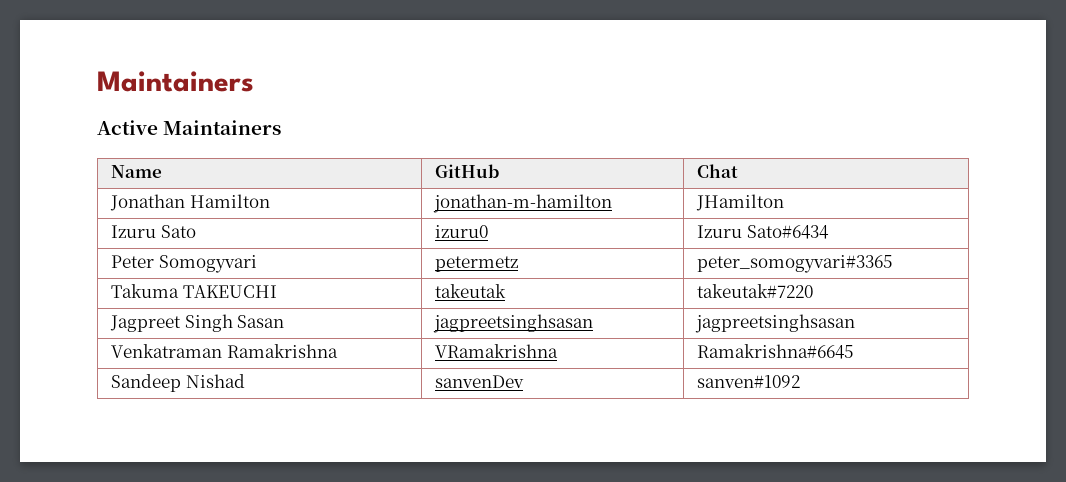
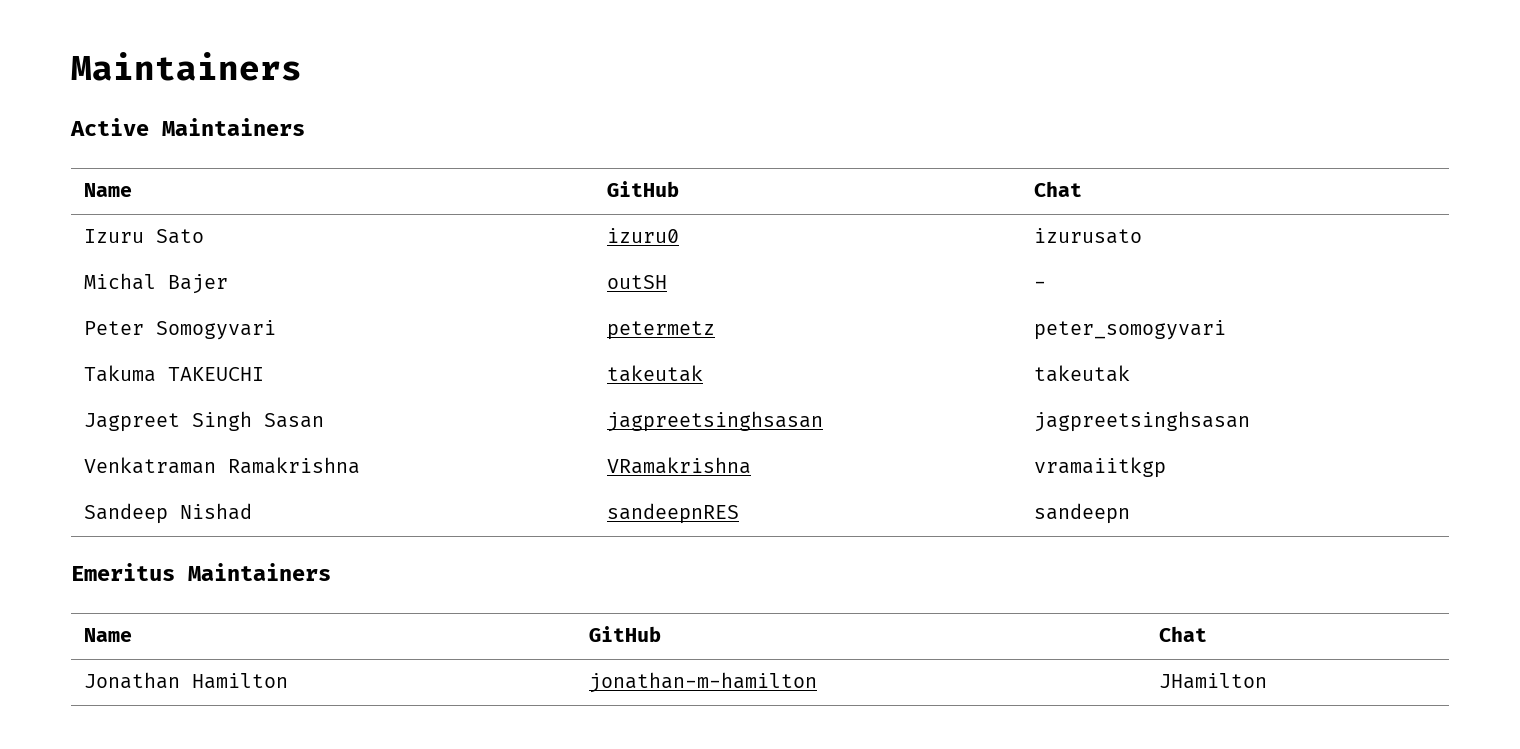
+ Izuru Sato | izuru0 | izurusato
+ Michal Bajer | outSH | -
+ Peter Somogyvari | petermetz | peter_somogyvari
+ Takuma TAKEUCHI | takeutak | takeutak
+ Jagpreet Singh Sasan | jagpreetsinghsasan | jagpreetsinghsasan
+ Venkatraman Ramakrishna | VRamakrishna | vramaiitkgp
+ Sandeep Nishad | sandeepnRES | sandeepn
+ Emeritus Maintainers
+ Name | GitHub | Chat
  Jonathan Hamilton | jonathan-m-hamilton | JHamilton
- Izuru Sato | izuru0 | Izuru Sato#6434
- Peter Somogyvari | petermetz | peter_somogyvari#3365
- Takuma TAKEUCHI | takeutak | takeutak#7220
- Jagpreet Singh Sasan | jagpreetsinghsasan | jagpreetsinghsasan
- Venkatraman Ramakrishna | VRamakrishna | Ramakrishna#6645
- Sandeep Nishad | sanvenDev | sanven#1092

